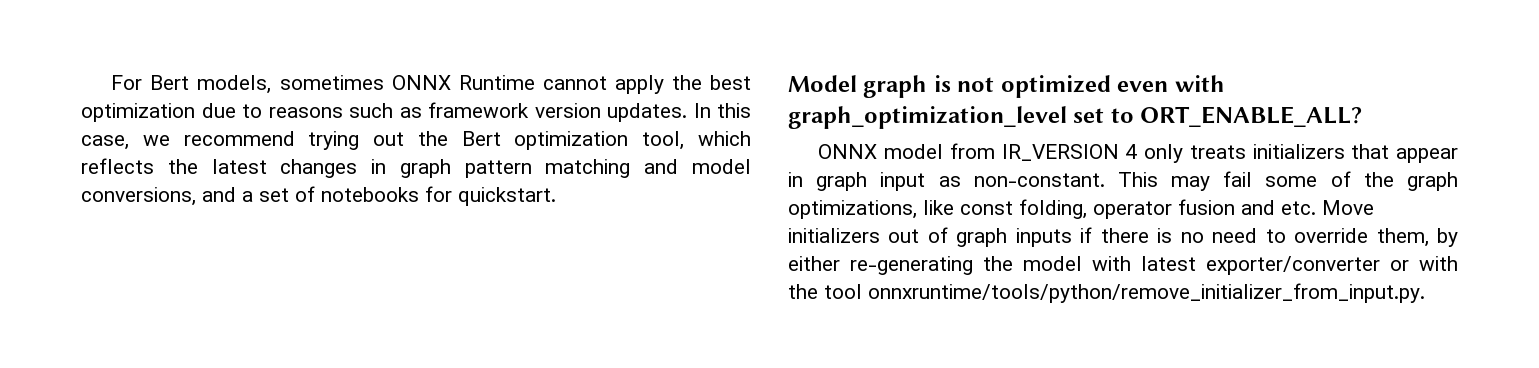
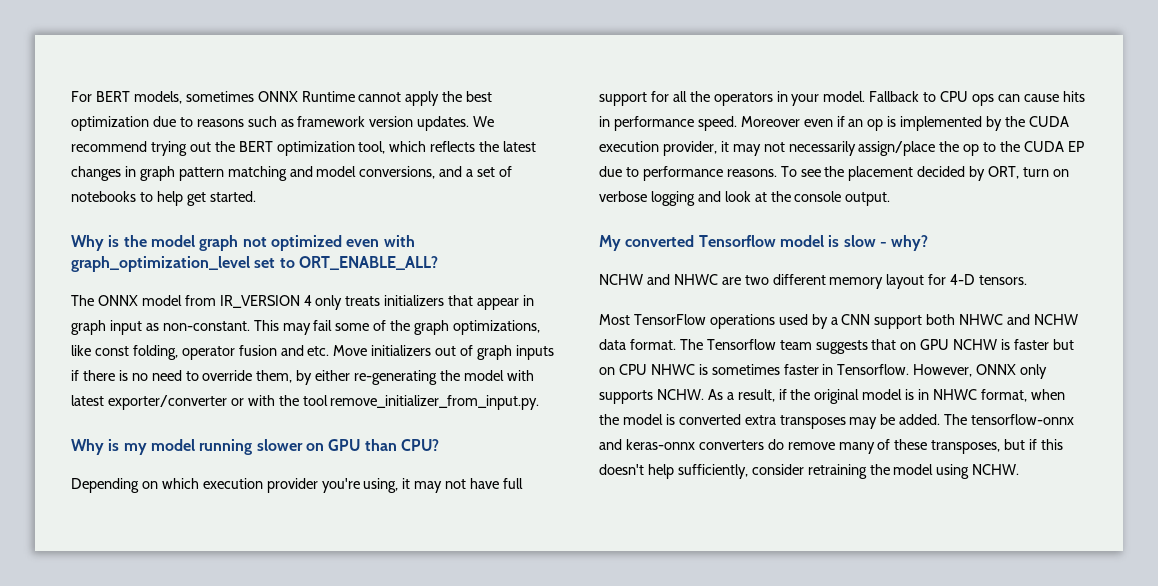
- For Bert models, sometimes ONNX Runtime cannot apply the best optimization due to reasons such as framework version updates.
+ For BERT models, sometimes ONNX Runtime cannot apply the best optimization due to reasons such as framework version updates.
- In this case, we recommend trying out the Bert optimization tool, which reflects the latest changes in graph pattern matching and model conversions, and a set of notebooks for quickstart.
- Model graph is not optimized even with graph_optimization_level set to ORT_ENABLE_ALL?
+ We recommend trying out the BERT optimization tool, which reflects the latest changes in graph pattern matching and model conversions, and a set of notebooks to help get started.
+ Why is the model graph not optimized even with graph_optimization_level set to ORT_ENABLE_ALL?
- ONNX model from IR_VERSION 4 only treats initializers that appear in graph input as non-constant.
+ The ONNX model from IR_VERSION 4 only treats initializers that appear in graph input as non-constant.
- This may fail some of the graph optimizations, like const folding, operator fusion and etc. Move initializers out of graph inputs if there is no need to override them, by either re-generating the model with latest exporter/converter or with the tool onnxruntime/tools/python/remove_initializer_from_input.py.
+ This may fail some of the graph optimizations, like const folding, operator fusion and etc. Move initializers out of graph inputs if there is no need to override them, by either re-generating the model with latest exporter/converter or with the tool remove_initializer_from_input.py.
+ Why is my model running slower on GPU than CPU?
+ Depending on which execution provider you're using, it may not have full support for all the operators in your model. Fallback to CPU ops can cause hits in performance speed. Moreover even if an op is implemented by the CUDA execution provider, it may not necessarily assign/place the op to the CUDA EP due to performance reasons. To see the placement decided by ORT, turn on verbose logging and look at the console output.
+ My converted Tensorflow model is slow - why?
+ NCHW and NHWC are two different memory layout for 4-D tensors.
+ Most TensorFlow operations used by a CNN support both NHWC and NCHW data format. The Tensorflow team suggests that on GPU NCHW is faster but on CPU NHWC is sometimes faster in Tensorflow. However, ONNX only supports NCHW. As a result, if the original model is in NHWC format, when the model is converted extra transposes may be added. The tensorflow-onnx and keras-onnx converters do remove many of these transposes, but if this doesn't help sufficiently, consider retraining the model using NCHW.

